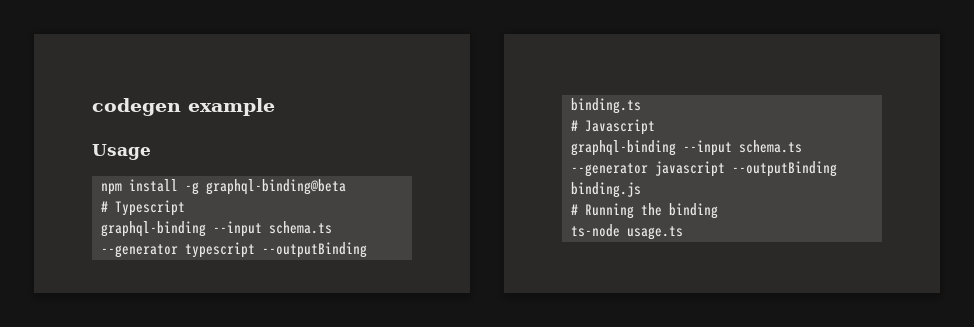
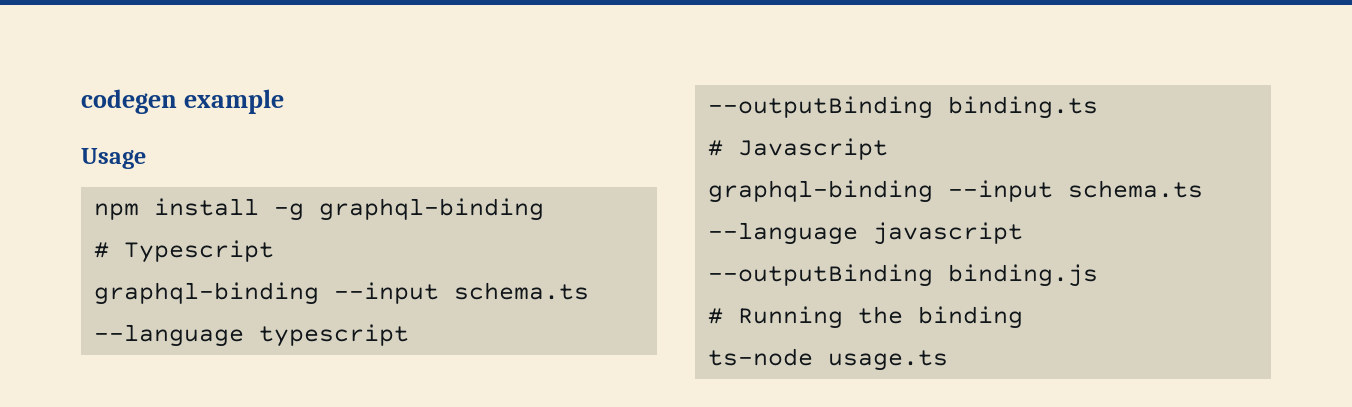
- npm install -g graphql-binding@beta
+ npm install -g graphql-binding
- graphql-binding --input schema.ts --generator typescript --outputBinding binding.ts
+ graphql-binding --input schema.ts --language typescript --outputBinding binding.ts
- graphql-binding --input schema.ts --generator javascript --outputBinding binding.js
+ graphql-binding --input schema.ts --language javascript --outputBinding binding.js

